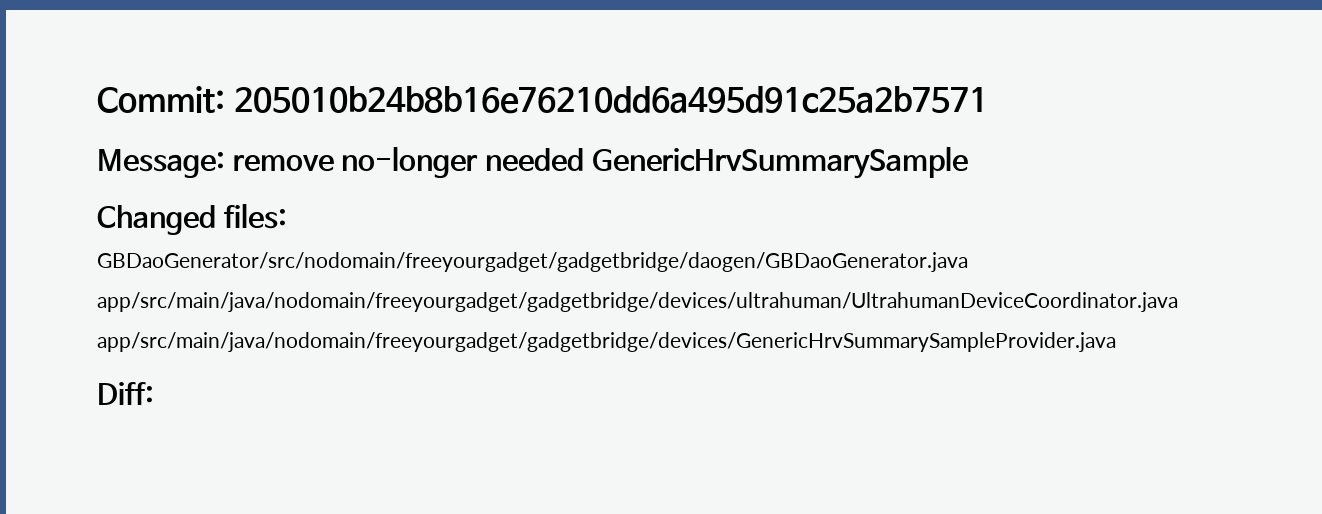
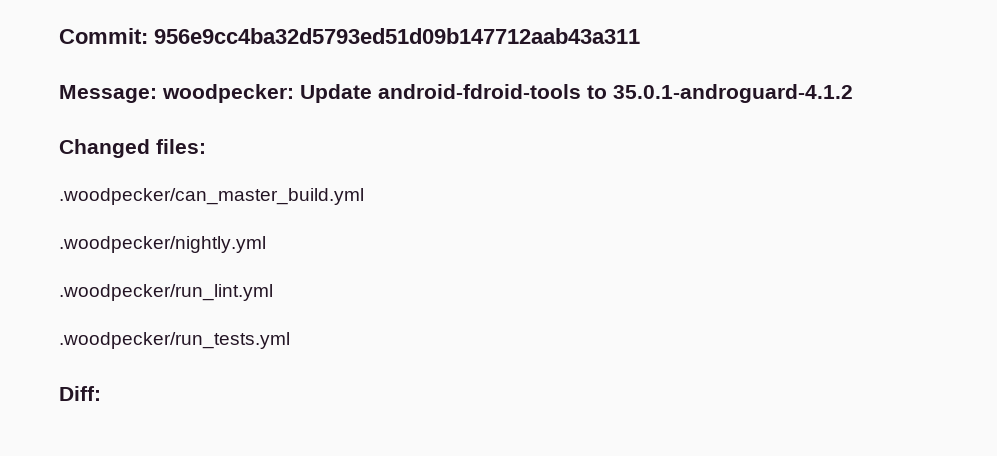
- Commit: 205010b24b8b16e76210dd6a495d91c25a2b7571
+ Commit: 956e9cc4ba32d5793ed51d09b147712aab43a311
- Message: remove no-longer needed GenericHrvSummarySample
+ Message: woodpecker: Update android-fdroid-tools to 35.0.1-androguard-4.1.2
  Changed files:
- GBDaoGenerator/src/nodomain/freeyourgadget/gadgetbridge/daogen/GBDaoGenerator.java
- app/src/main/java/nodomain/freeyourgadget/gadgetbridge/devices/ultrahuman/UltrahumanDeviceCoordinator.java
- app/src/main/java/nodomain/freeyourgadget/gadgetbridge/devices/GenericHrvSummarySampleProvider.java
+ .woodpecker/can_master_build.yml
+ .woodpecker/nightly.yml
+ .woodpecker/run_lint.yml
+ .woodpecker/run_tests.yml

